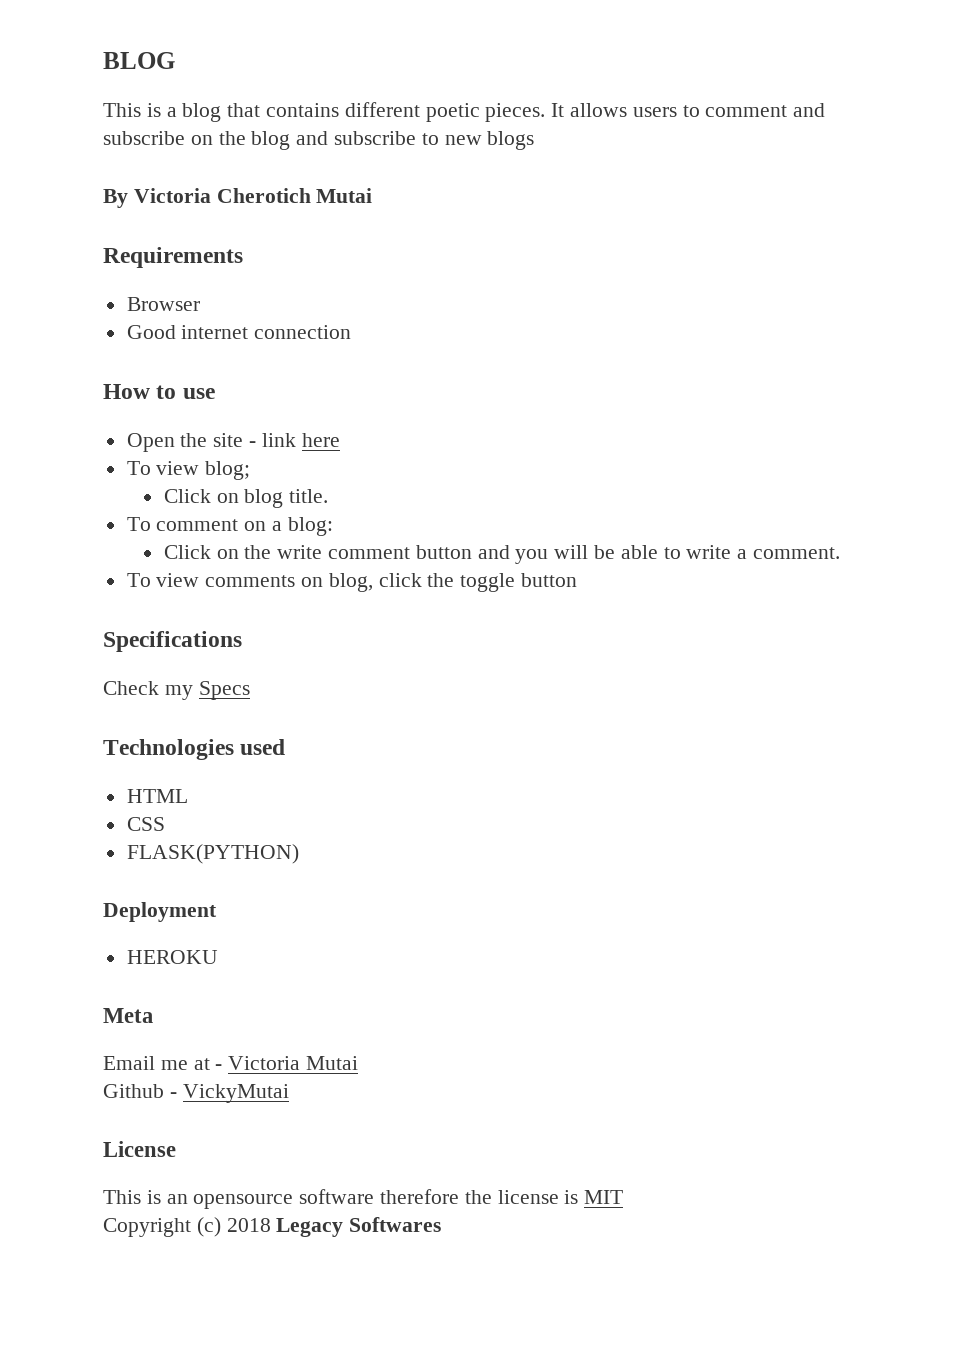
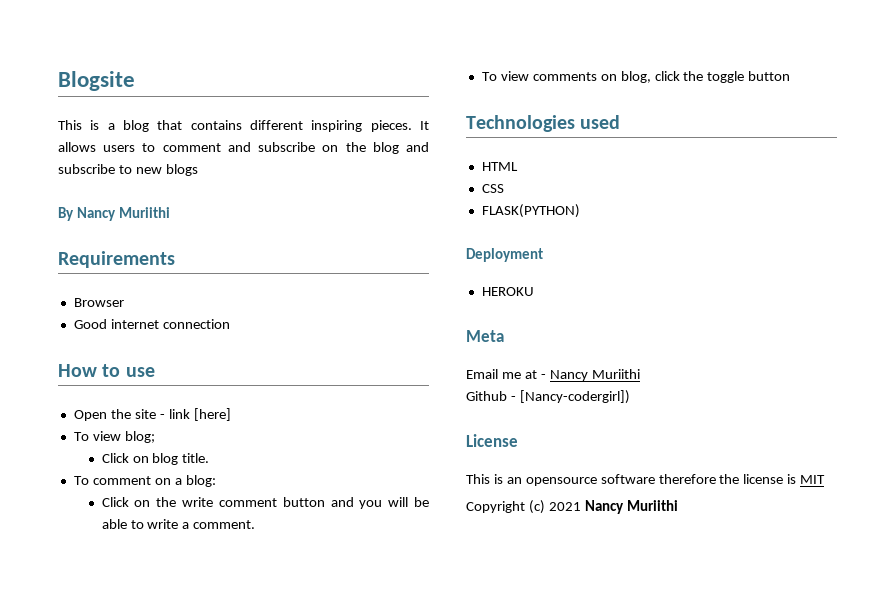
- BLOG
+ Blogsite
- This is a blog that contains different poetic pieces.
+ This is a blog that contains different inspiring pieces.
- By Victoria Cherotich Mutai
+ By Nancy Muriithi
- Open the site - link here
+ Open the site - link [here]
- Specifications
- Check my Specs
- Email me at - Victoria Mutai
+ Email me at - Nancy Muriithi
- Github - VickyMutai
+ Github - [Nancy-codergirl])
- Copyright (c) 2018 Legacy Softwares
+ Copyright (c) 2021 Nancy Muriithi

